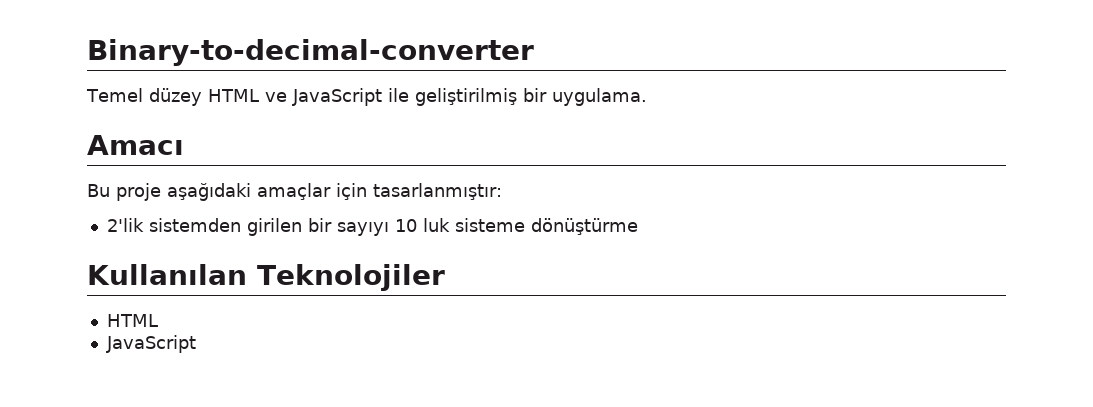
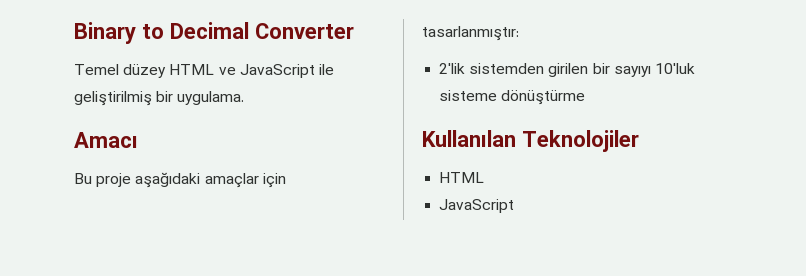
- Binary-to-decimal-converter
+ Binary to Decimal Converter
- 2'lik sistemden girilen bir sayıyı 10 luk sisteme dönüştürme
+ 2'lik sistemden girilen bir sayıyı 10'luk sisteme dönüştürme

